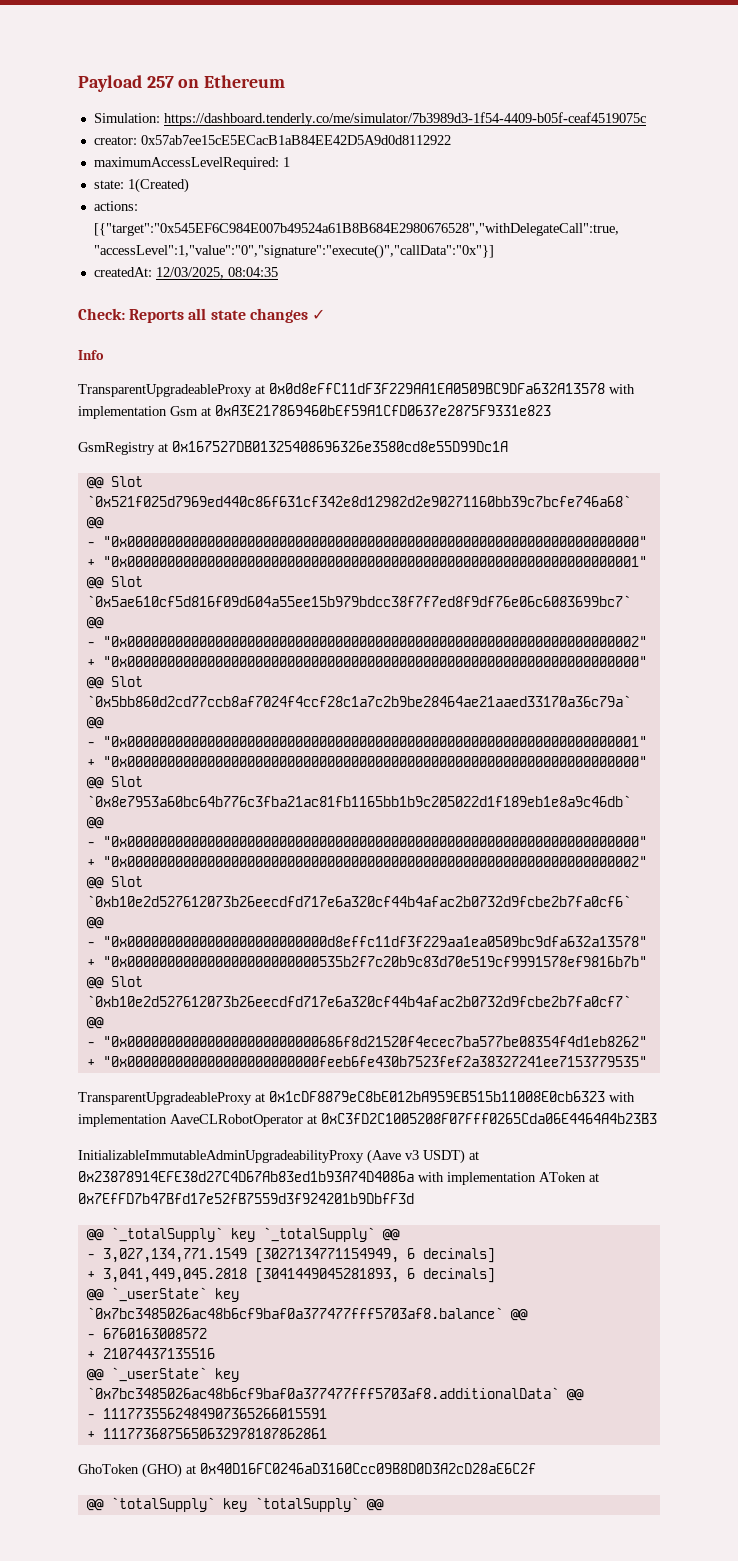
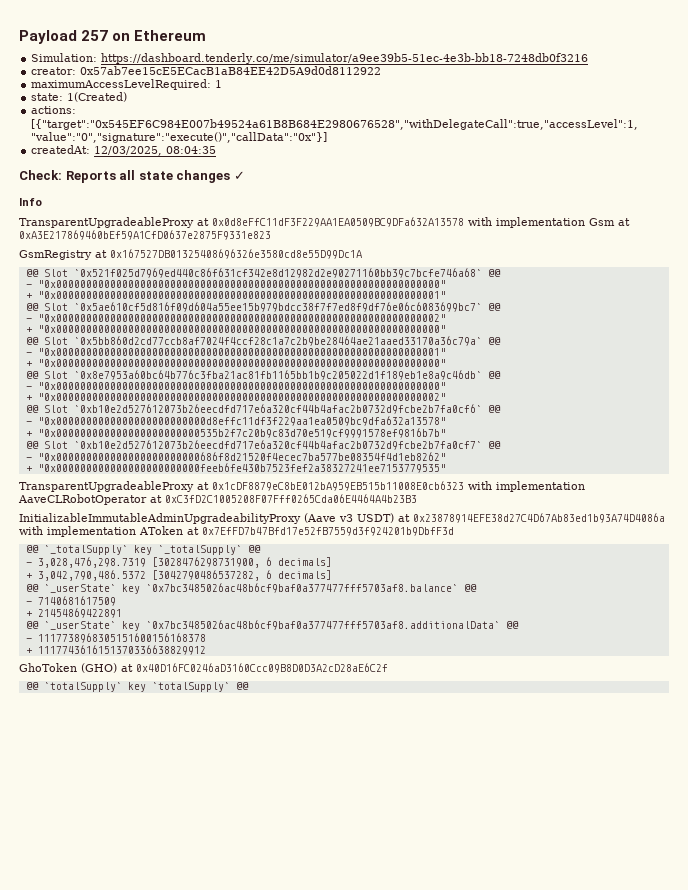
- Simulation: https://dashboard.tenderly.co/me/simulator/7b3989d3-1f54-4409-b05f-ceaf4519075c
+ Simulation: https://dashboard.tenderly.co/me/simulator/a9ee39b5-51ec-4e3b-bb18-7248db0f3216
- - 3,027,134,771.1549 [3027134771154949, 6 decimals]
+ - 3,028,476,298.7319 [3028476298731900, 6 decimals]
- + 3,041,449,045.2818 [3041449045281893, 6 decimals]
+ + 3,042,790,486.5372 [3042790486537282, 6 decimals]
- - 6760163008572
- + 21074437135516
+ - 7140681617509
+ + 21454869422891
- - 1117735562484907365266015591
- + 1117736875650632978187862861
+ - 1117738968305151600156168378
+ + 1117743616151370336638829912

